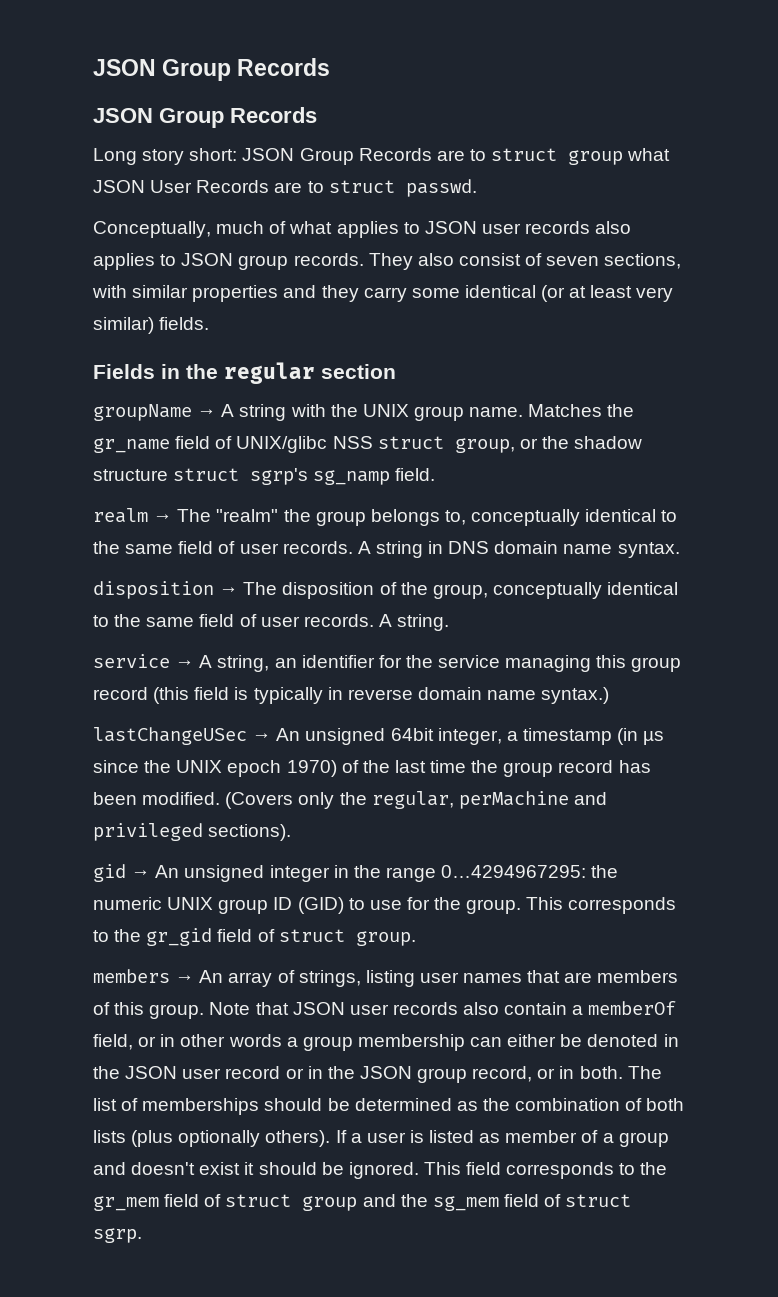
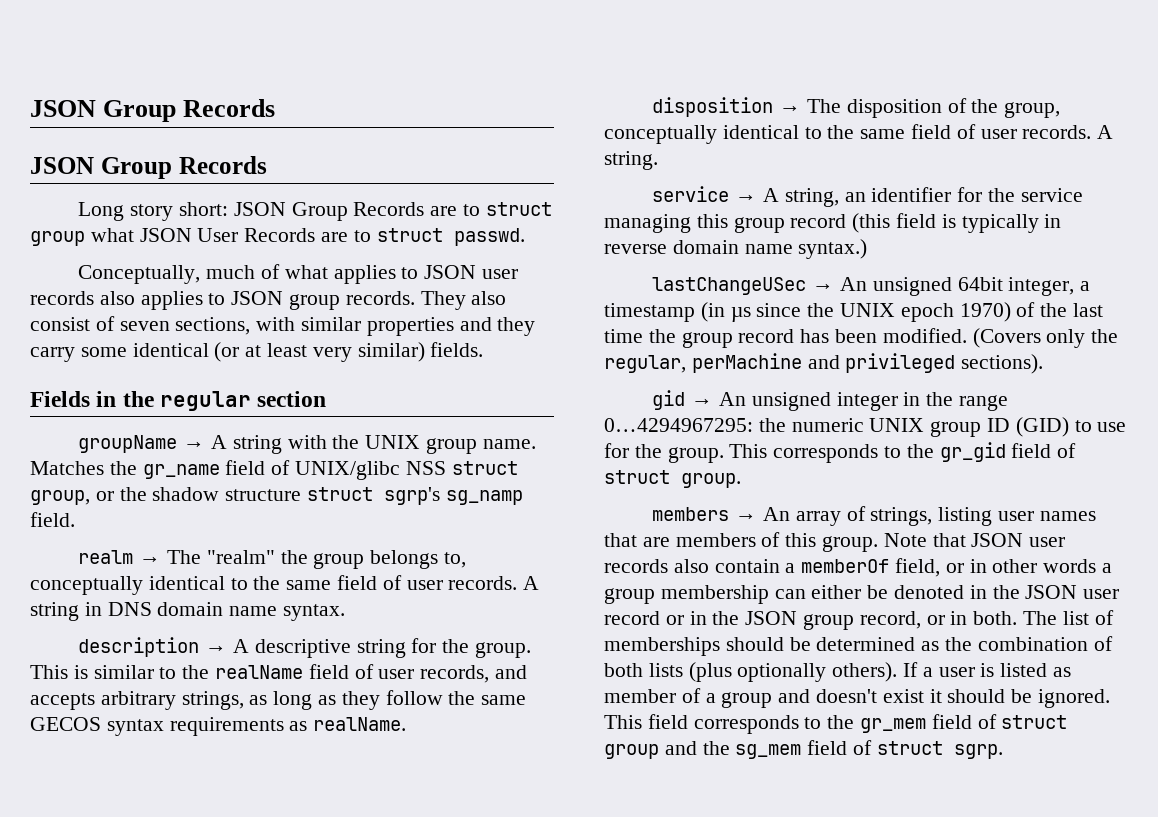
+ description → A descriptive string for the group. This is similar to the realName field of user records, and accepts arbitrary strings, as long as they follow the same GECOS syntax requirements as realName.

